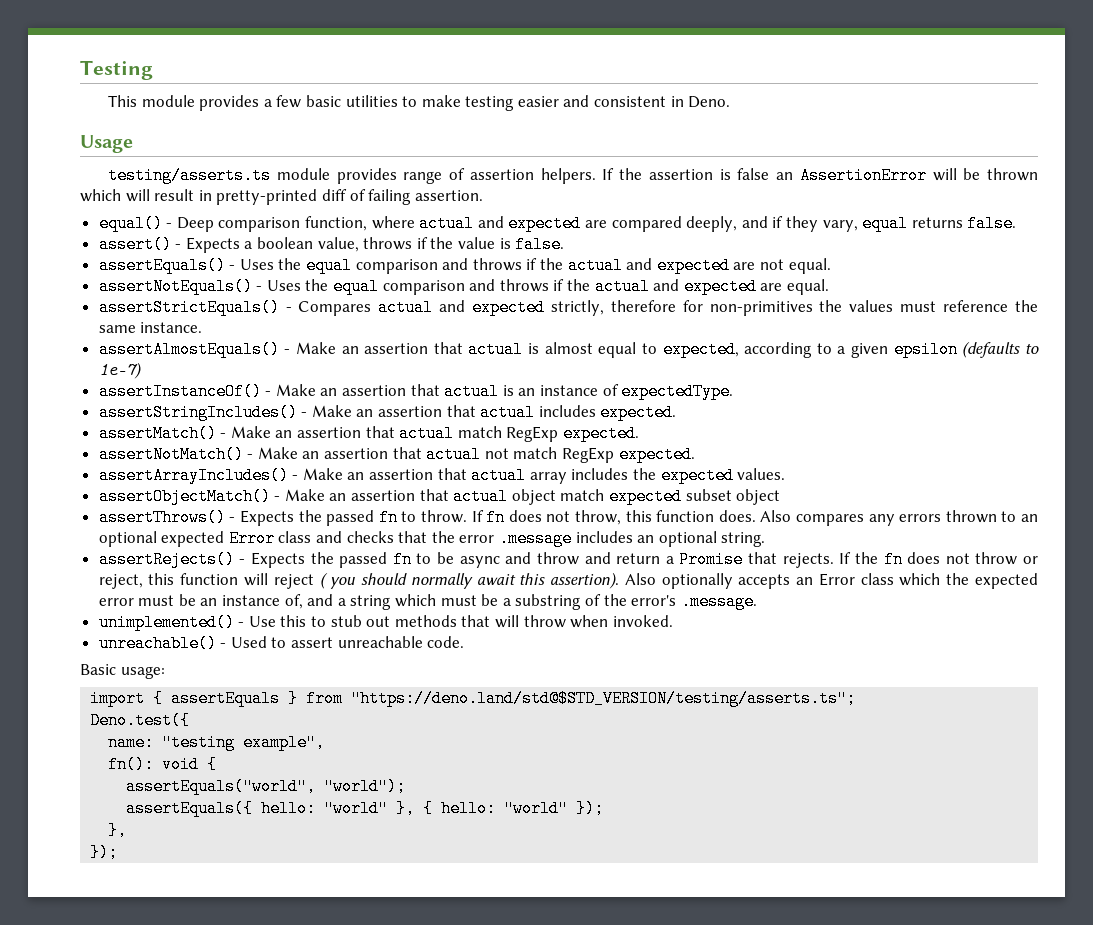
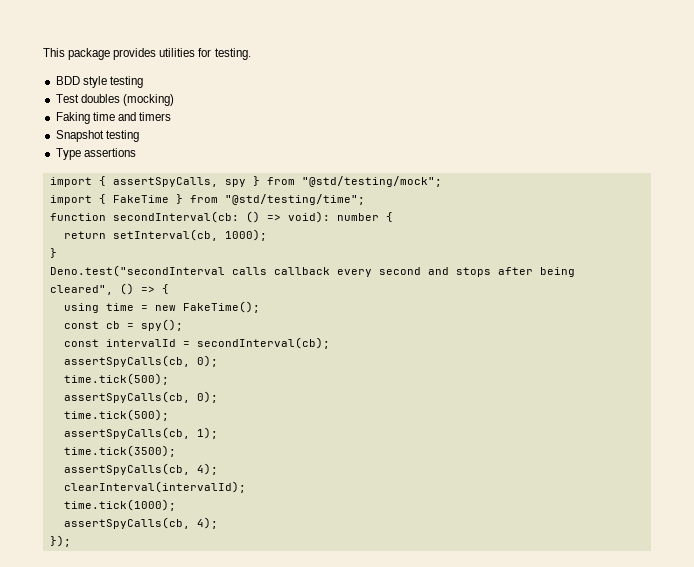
- Testing
- This module provides a few basic utilities to make testing easier and consistent in Deno.
- Usage
- testing/asserts.ts module provides range of assertion helpers. If the assertion is false an AssertionError will be thrown which will result in pretty-printed diff of failing assertion.
- equal() - Deep comparison function, where actual and expected are compared deeply, and if they vary, equal returns false.
- assert() - Expects a boolean value, throws if the value is false.
- assertEquals() - Uses the equal comparison and throws if the actual and expected are not equal.
- assertNotEquals() - Uses the equal comparison and throws if the actual and expected are equal.
- assertStrictEquals() - Compares actual and expected strictly, therefore for non-primitives the values must reference the same instance.
- assertAlmostEquals() - Make an assertion that actual is almost equal to expected, according to a given epsilon (defaults to 1e-7)
- assertInstanceOf() - Make an assertion that actual is an instance of expectedType.
- assertStringIncludes() - Make an assertion that actual includes expected.
- assertMatch() - Make an assertion that actual match RegExp expected.
- assertNotMatch() - Make an assertion that actual not match RegExp expected.
- assertArrayIncludes() - Make an assertion that actual array includes the expected values.
- assertObjectMatch() - Make an assertion that actual object match expected subset object
- assertThrows() - Expects the passed fn to throw. If fn does not throw, this function does. Also compares any errors thrown to an optional expected Error class and checks that the error .message includes an optional string.
- assertRejects() - Expects the passed fn to be async and throw and return a Promise that rejects. If the fn does not throw or reject, this function will reject ( you should normally await this assertion). Also optionally accepts an Error class which the expected error must be an instance of, and a string which must be a substring of the error's .message.
- unimplemented() - Use this to stub out methods that will throw when invoked.
- unreachable() - Used to assert unreachable code.
- Basic usage:
- import { assertEquals } from "https://deno.land/std@$STD_VERSION/testing/asserts.ts";
- Deno.test({
- name: "testing example",
- fn(): void {
- assertEquals("world", "world");
- assertEquals({ hello: "world" }, { hello: "world" });
- },
+ This package provides utilities for testing.
+ BDD style testing
+ Test doubles (mocking)
+ Faking time and timers
+ Snapshot testing
+ Type assertions
+ import { assertSpyCalls, spy } from "@std/testing/mock";
+ import { FakeTime } from "@std/testing/time";
+ function secondInterval(cb: () => void): number {
+ return setInterval(cb, 1000);
+ }
+ Deno.test("secondInterval calls callback every second and stops after being cleared", () => {
+ using time = new FakeTime();
+ const cb = spy();
+ const intervalId = secondInterval(cb);
+ assertSpyCalls(cb, 0);
+ time.tick(500);
+ assertSpyCalls(cb, 0);
+ time.tick(500);
+ assertSpyCalls(cb, 1);
+ time.tick(3500);
+ assertSpyCalls(cb, 4);
+ clearInterval(intervalId);
+ time.tick(1000);
+ assertSpyCalls(cb, 4);

